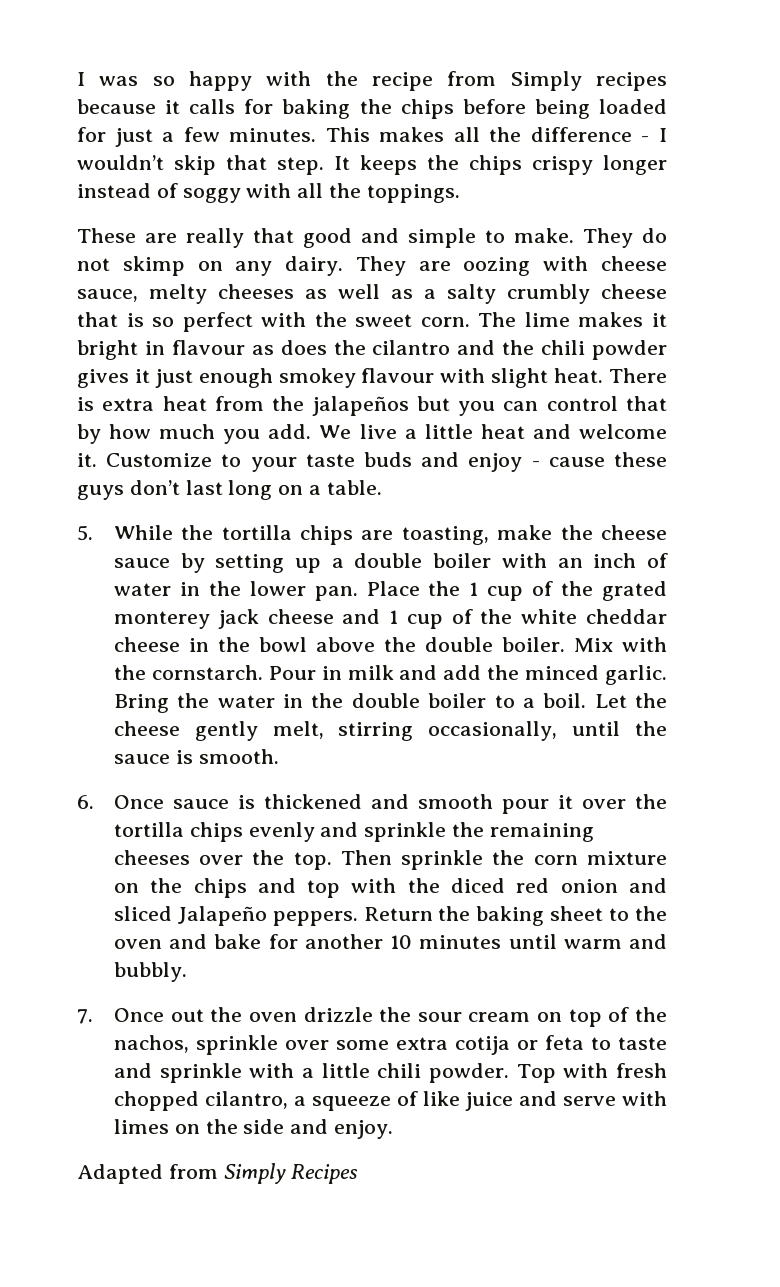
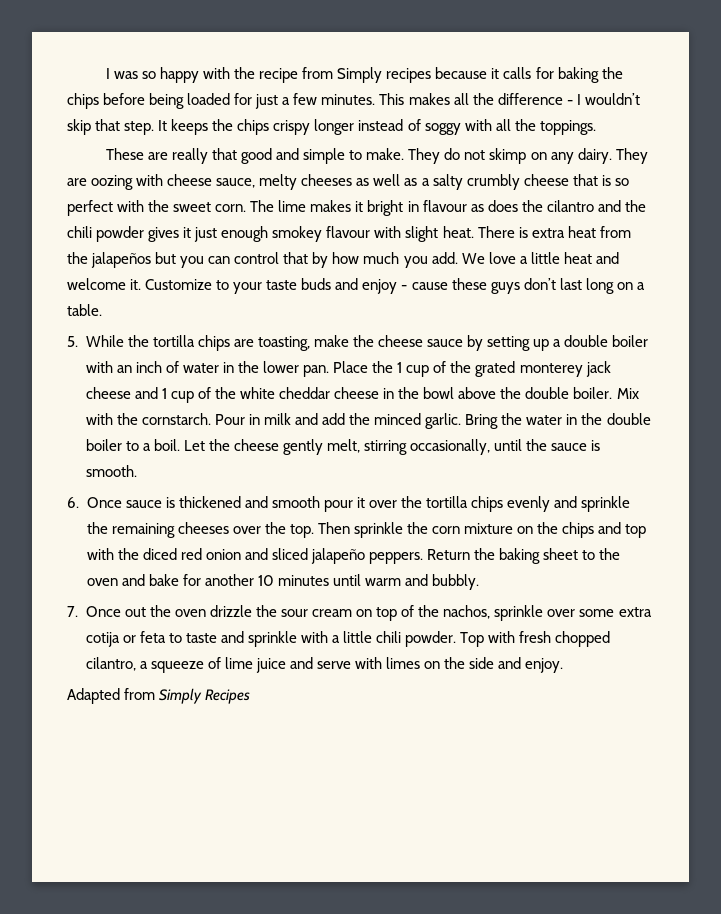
- We live a little heat and welcome it.
+ We love a little heat and welcome it.
- Then sprinkle the corn mixture on the chips and top with the diced red onion and sliced Jalapeño peppers.
+ Then sprinkle the corn mixture on the chips and top with the diced red onion and sliced jalapeño peppers.
- Top with fresh chopped cilantro, a squeeze of like juice and serve with limes on the side and enjoy.
+ Top with fresh chopped cilantro, a squeeze of lime juice and serve with limes on the side and enjoy.

